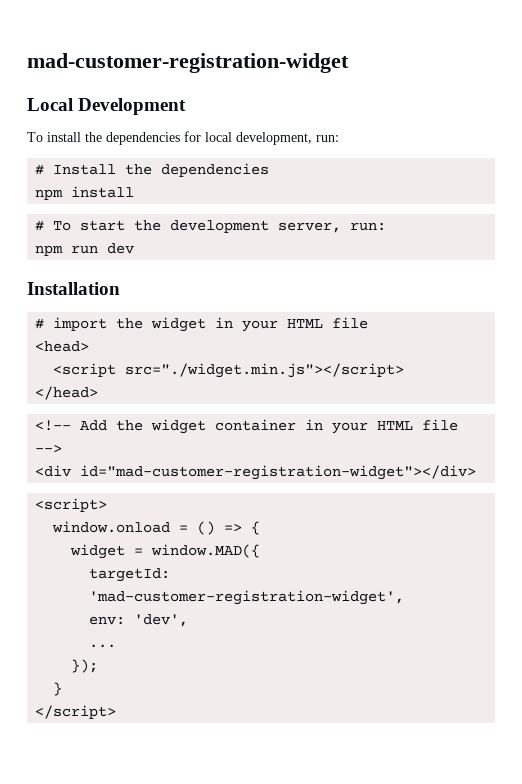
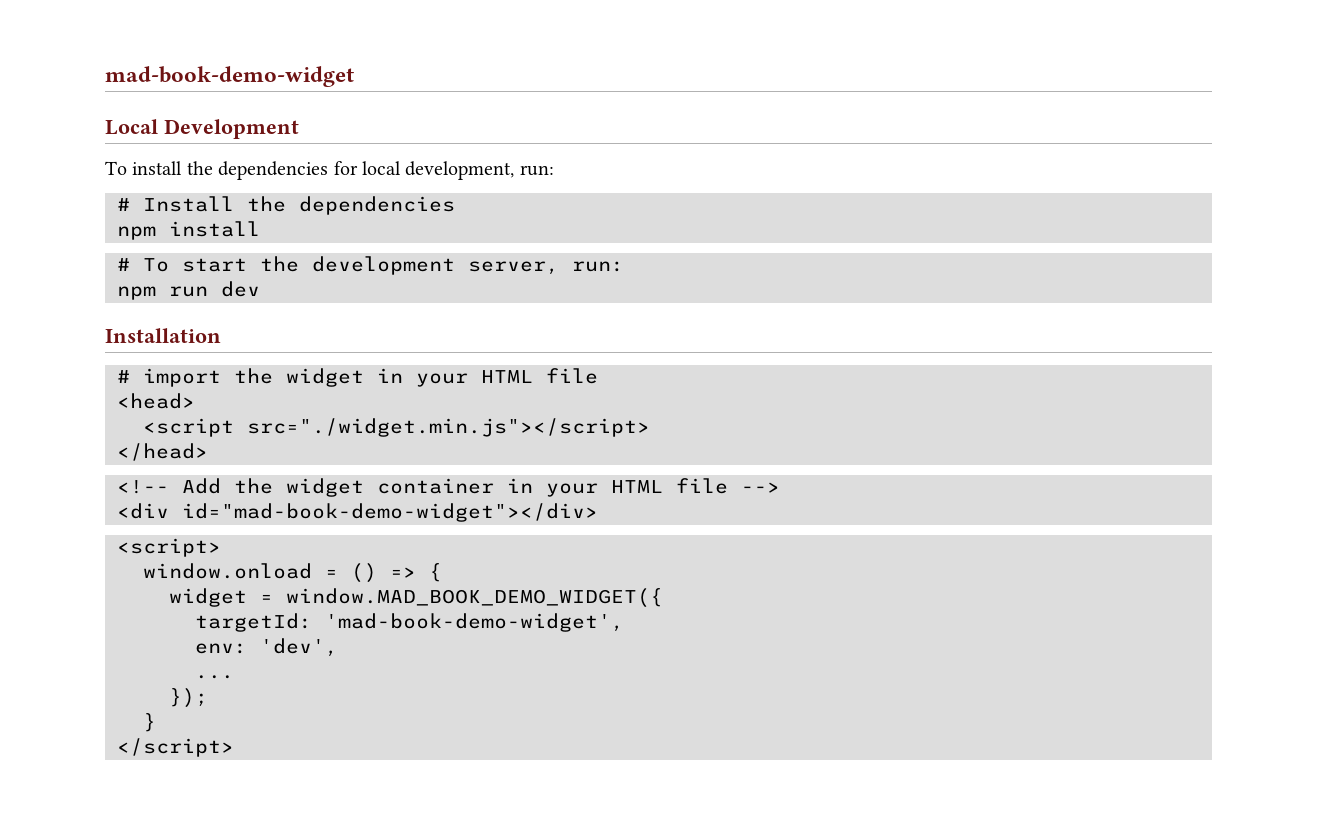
- mad-customer-registration-widget
+ mad-book-demo-widget
- <div id="mad-customer-registration-widget"></div>
+ <div id="mad-book-demo-widget"></div>
- widget = window.MAD({
+ widget = window.MAD_BOOK_DEMO_WIDGET({
- targetId: 'mad-customer-registration-widget',
+ targetId: 'mad-book-demo-widget',

